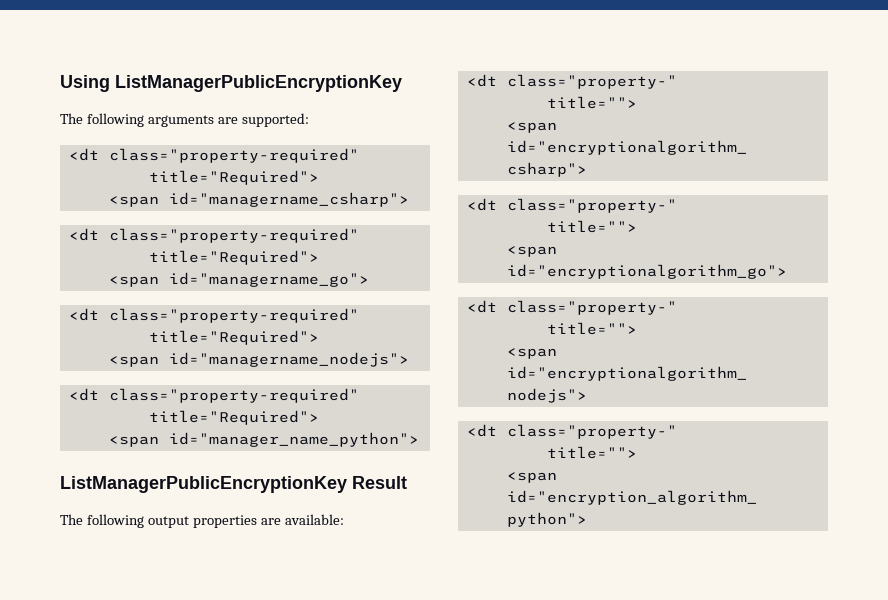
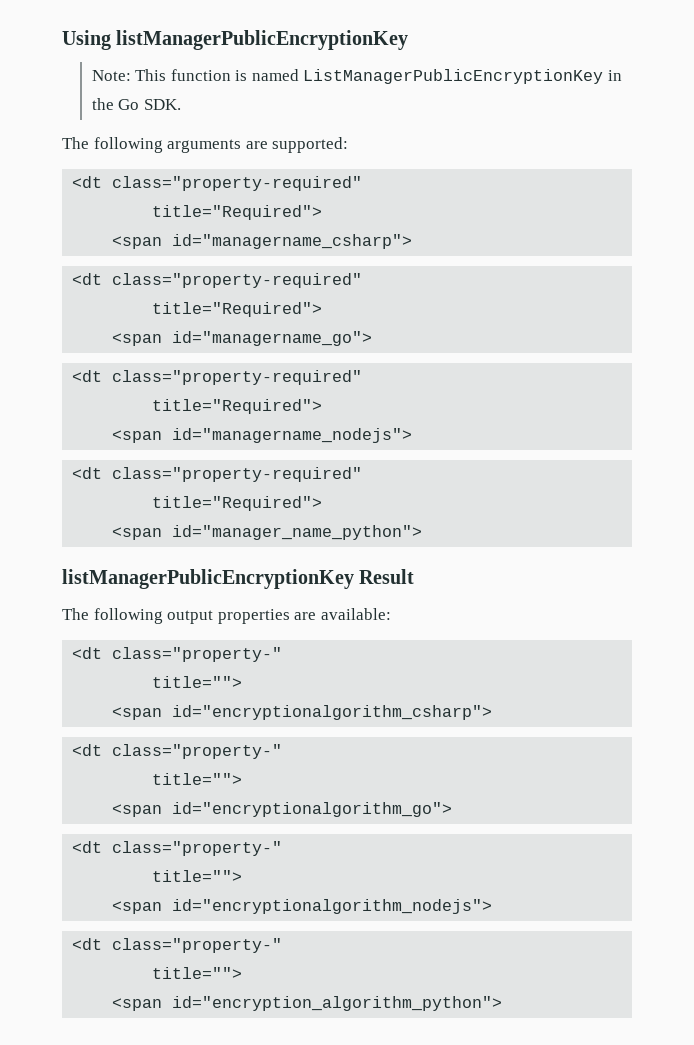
- Using ListManagerPublicEncryptionKey
+ Using listManagerPublicEncryptionKey
+ Note: This function is named ListManagerPublicEncryptionKey in the Go SDK.
- ListManagerPublicEncryptionKey Result
+ listManagerPublicEncryptionKey Result

